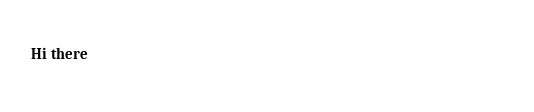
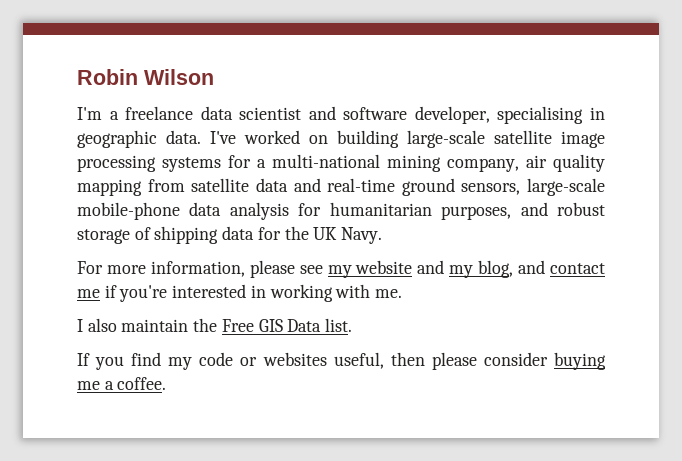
- Hi there
+ Robin Wilson
+ I'm a freelance data scientist and software developer, specialising in geographic data. I've worked on building large-scale satellite image processing systems for a multi-national mining company, air quality mapping from satellite data and real-time ground sensors, large-scale mobile-phone data analysis for humanitarian purposes, and robust storage of shipping data for the UK Navy.
+ For more information, please see my website and my blog, and contact me if you're interested in working with me.
+ I also maintain the Free GIS Data list.
+ If you find my code or websites useful, then please consider buying me a coffee.

